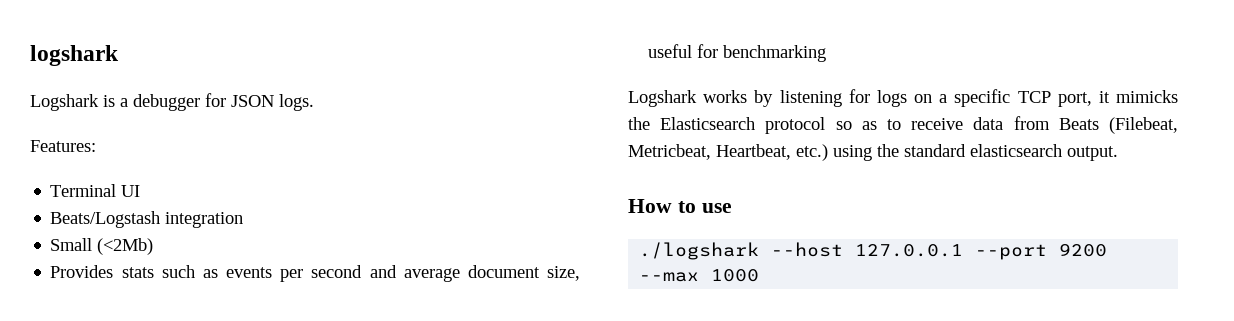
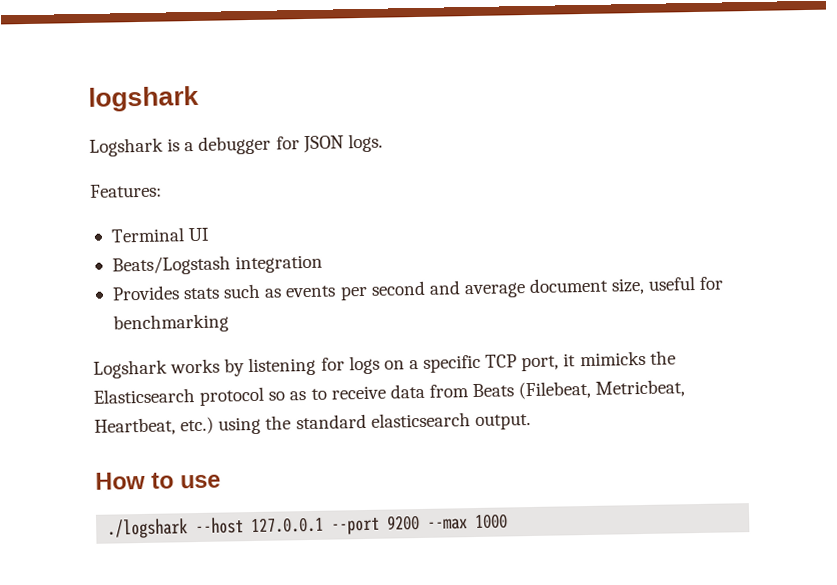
- Small (<2Mb)

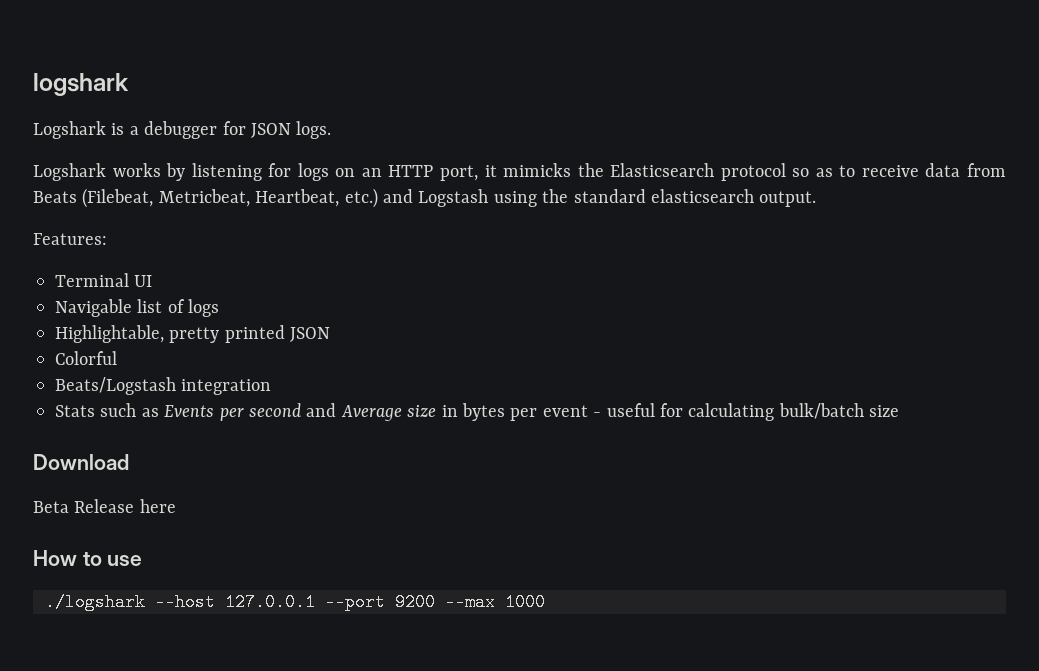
- Features:
- Terminal UI
- Beats/Logstash integration
- Provides stats such as events per second and average document size, useful for benchmarking
- Logshark works by listening for logs on a specific TCP port, it mimicks the Elasticsearch protocol so as to receive data from Beats (Filebeat, Metricbeat, Heartbeat, etc.) using the standard elasticsearch output.
+ Logshark works by listening for logs on an HTTP port, it mimicks the Elasticsearch protocol so as to receive data from Beats (Filebeat, Metricbeat, Heartbeat, etc.) and Logstash using the standard elasticsearch output.
+ Features:
+ Terminal UI
+ Navigable list of logs
+ Highlightable, pretty printed JSON
+ Colorful
+ Beats/Logstash integration
+ Stats such as Events per second and Average size in bytes per event - useful for calculating bulk/batch size
+ Download
+ Beta Release here

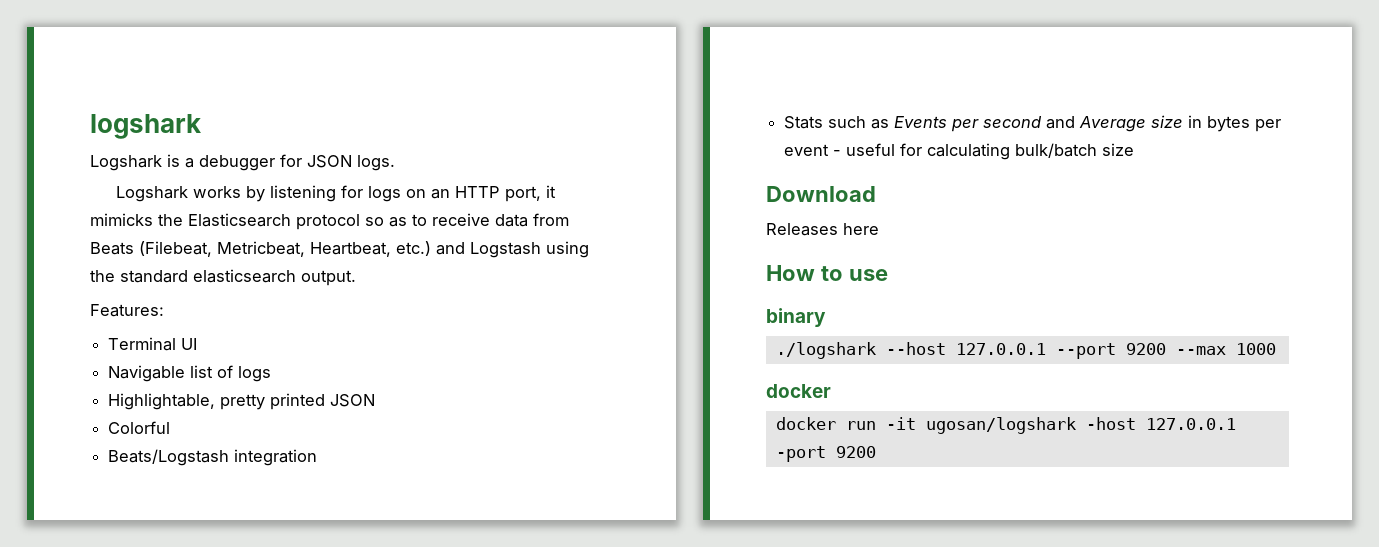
- Beta Release here
+ Releases here
+ binary
  ./logshark --host 127.0.0.1 --port 9200 --max 1000
+ docker
+ docker run -it ugosan/logshark -host 127.0.0.1 -port 9200

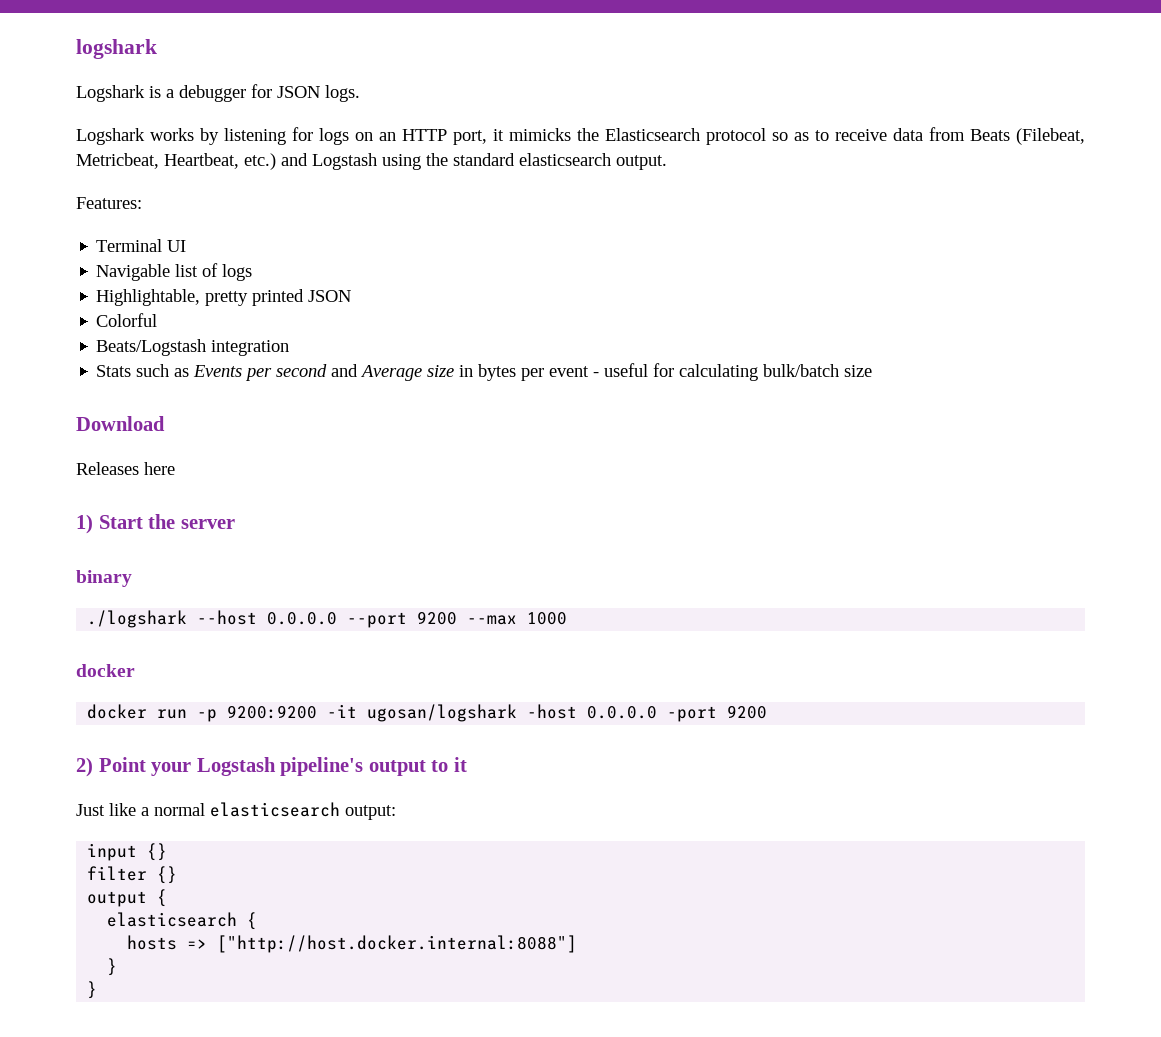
- How to use
+ 1) Start the server
- ./logshark --host 127.0.0.1 --port 9200 --max 1000
+ ./logshark --host 0.0.0.0 --port 9200 --max 1000
- docker run -it ugosan/logshark -host 127.0.0.1 -port 9200
+ docker run -p 9200:9200 -it ugosan/logshark -host 0.0.0.0 -port 9200
+ 2) Point your Logstash pipeline's output to it
+ Just like a normal elasticsearch output:
+ input {}
+ filter {}
+ output {
+ elasticsearch {
+ hosts => ["http://host.docker.internal:8088"]
+ }
+ }

